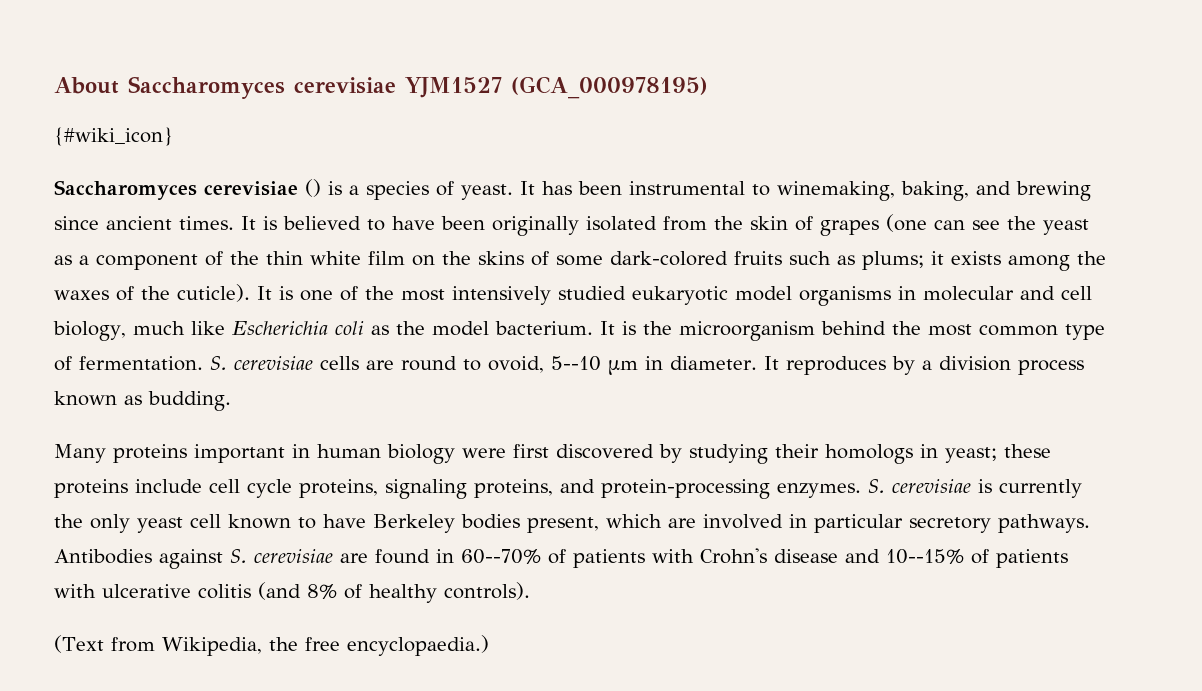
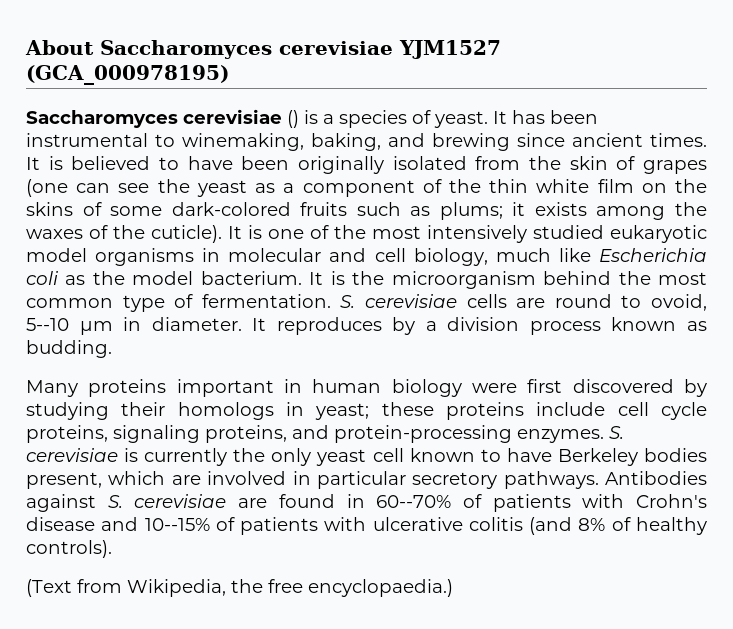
- {#wiki_icon}

